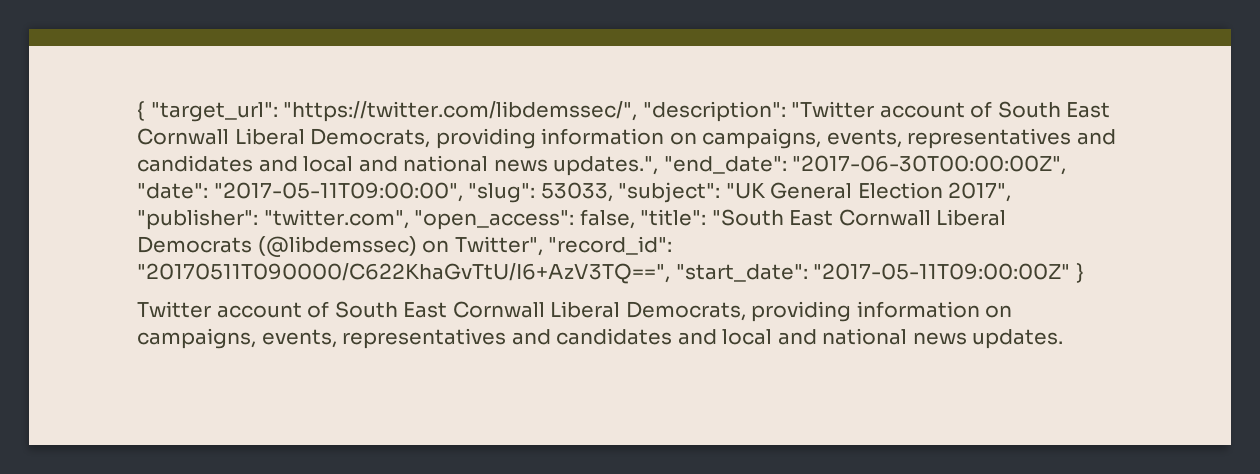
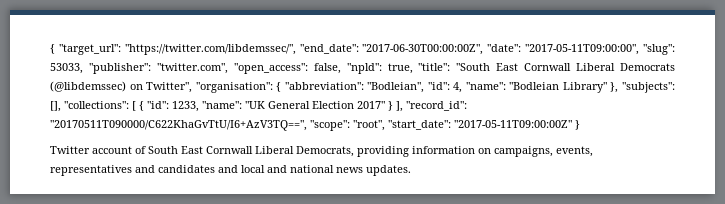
- { "target_url": "https://twitter.com/libdemssec/", "description": "Twitter account of South East Cornwall Liberal Democrats, providing information on campaigns, events, representatives and candidates and local and national news updates.", "end_date": "2017-06-30T00:00:00Z", "date": "2017-05-11T09:00:00", "slug": 53033, "subject": "UK General Election 2017", "publisher": "twitter.com", "open_access": false, "title": "South East Cornwall Liberal Democrats (@libdemssec) on Twitter", "record_id": "20170511T090000/C622KhaGvTtU/I6+AzV3TQ==", "start_date": "2017-05-11T09:00:00Z" }
+ { "target_url": "https://twitter.com/libdemssec/", "end_date": "2017-06-30T00:00:00Z", "date": "2017-05-11T09:00:00", "slug": 53033, "publisher": "twitter.com", "open_access": false, "npld": true, "title": "South East Cornwall Liberal Democrats (@libdemssec) on Twitter", "organisation": { "abbreviation": "Bodleian", "id": 4, "name": "Bodleian Library" }, "subjects": [], "collections": [ { "id": 1233, "name": "UK General Election 2017" } ], "record_id": "20170511T090000/C622KhaGvTtU/I6+AzV3TQ==", "scope": "root", "start_date": "2017-05-11T09:00:00Z" }

